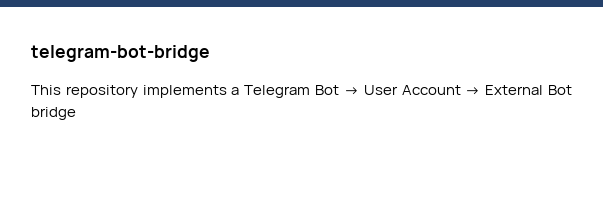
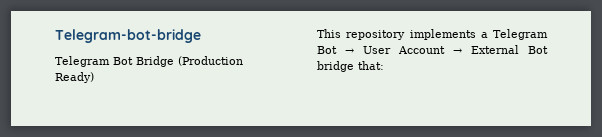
- telegram-bot-bridge
+ Telegram-bot-bridge
+ Telegram Bot Bridge (Production Ready)
- This repository implements a Telegram Bot → User Account → External Bot bridge
+ This repository implements a Telegram Bot → User Account → External Bot bridge that:

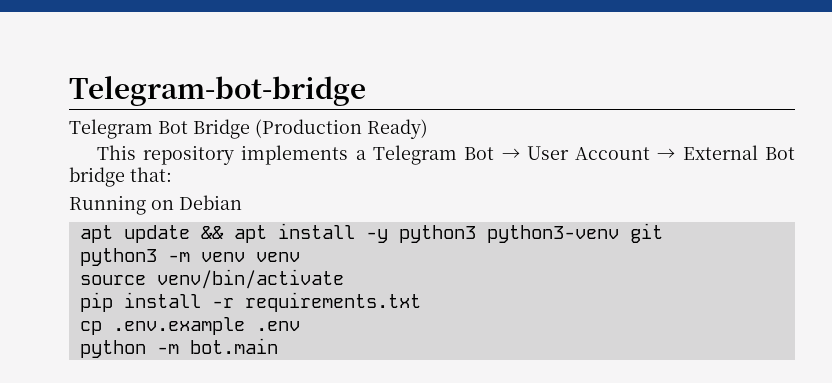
+ Running on Debian
+ apt update && apt install -y python3 python3-venv git
+ python3 -m venv venv
+ source venv/bin/activate
+ pip install -r requirements.txt
+ cp .env.example .env
+ python -m bot.main

